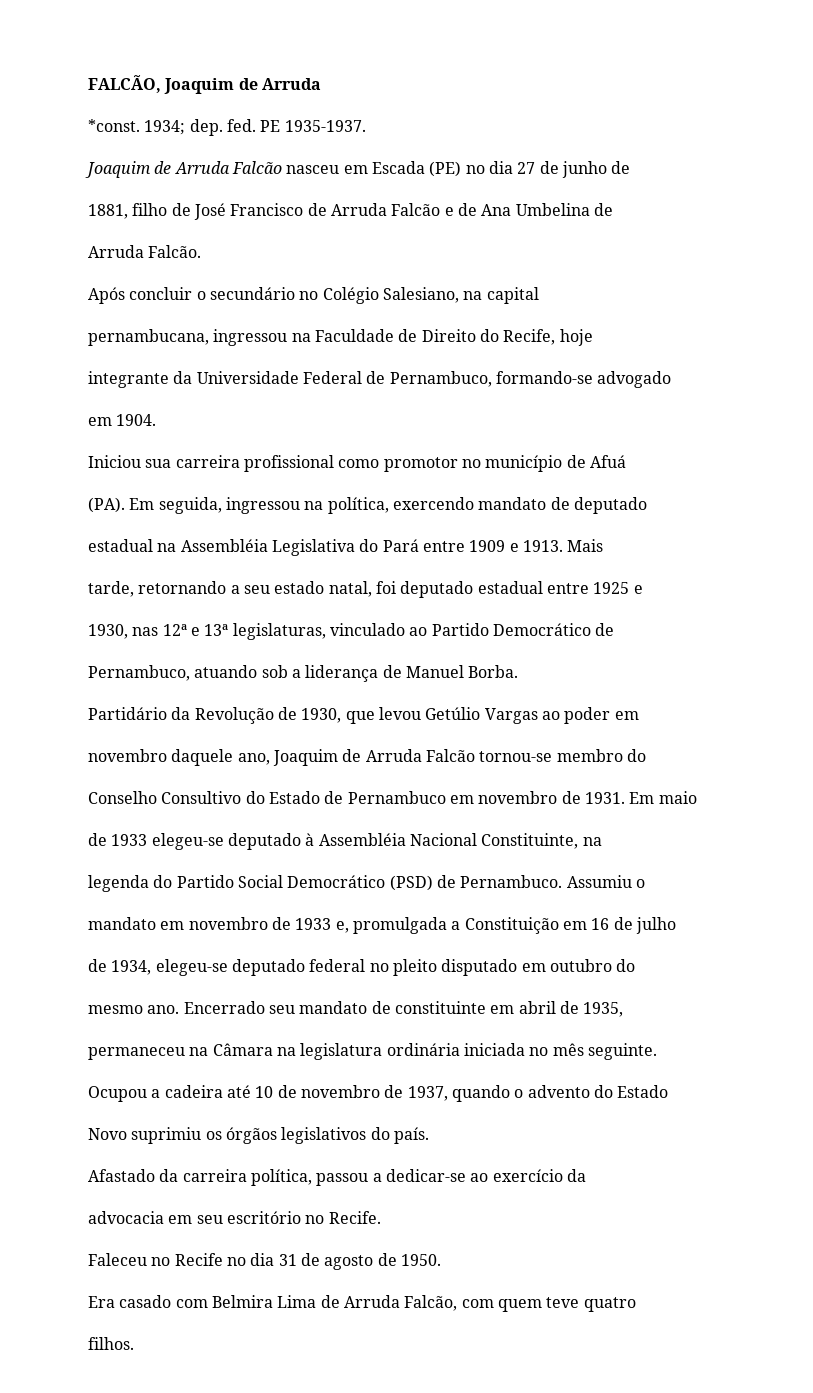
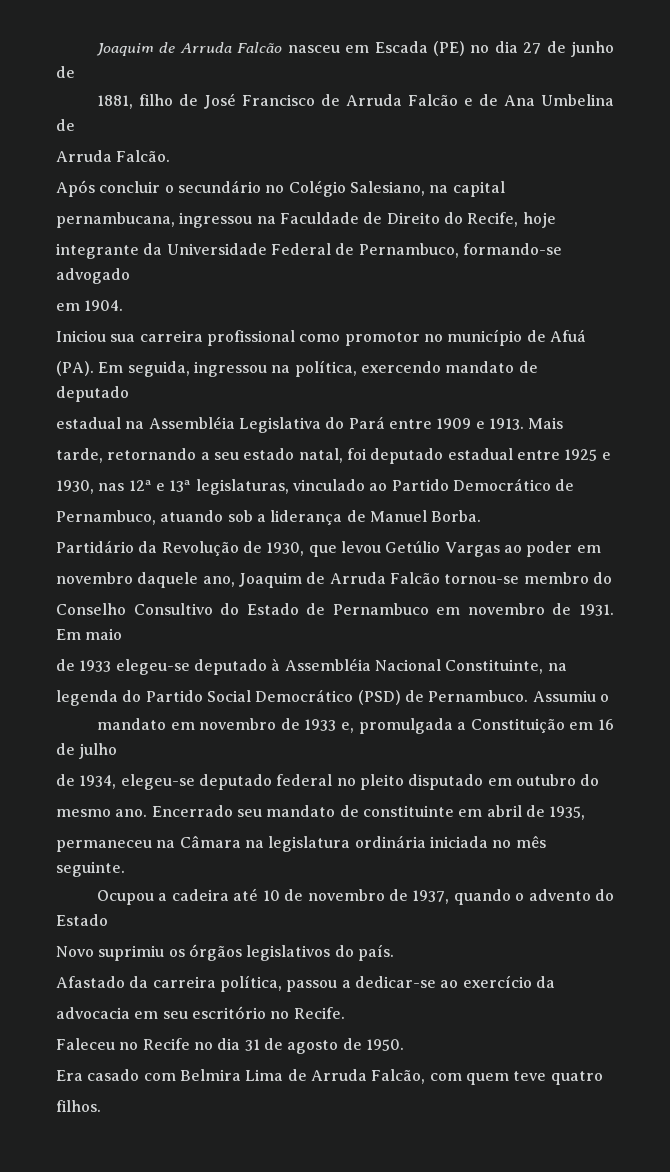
- FALCÃO, Joaquim de Arruda
- *const. 1934; dep. fed. PE 1935-1937.

